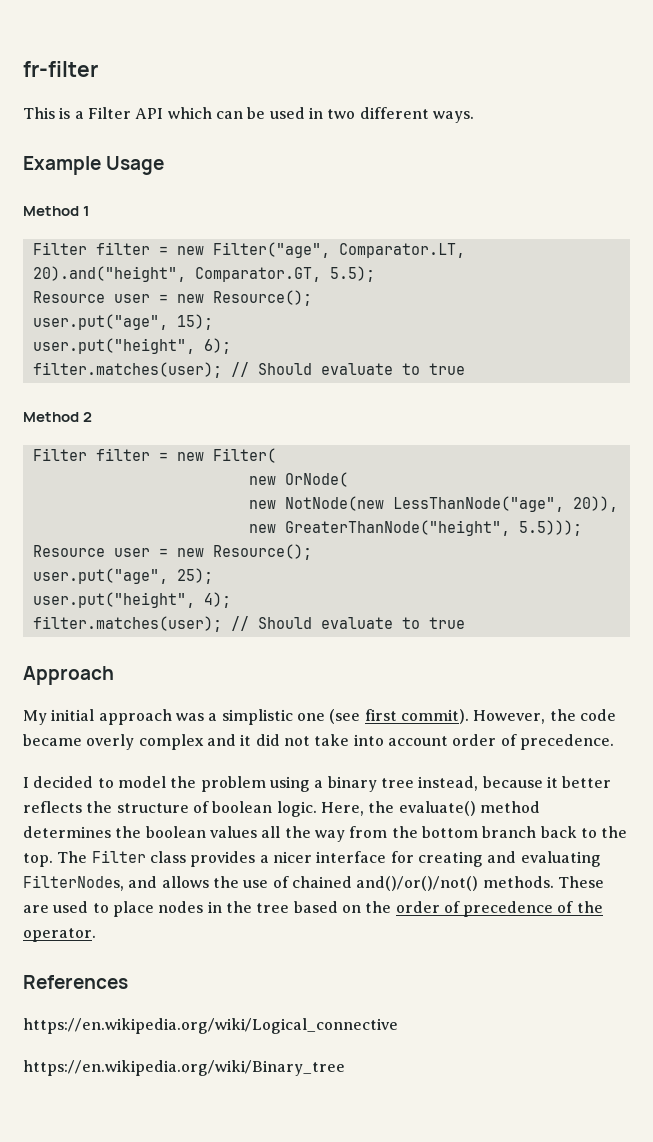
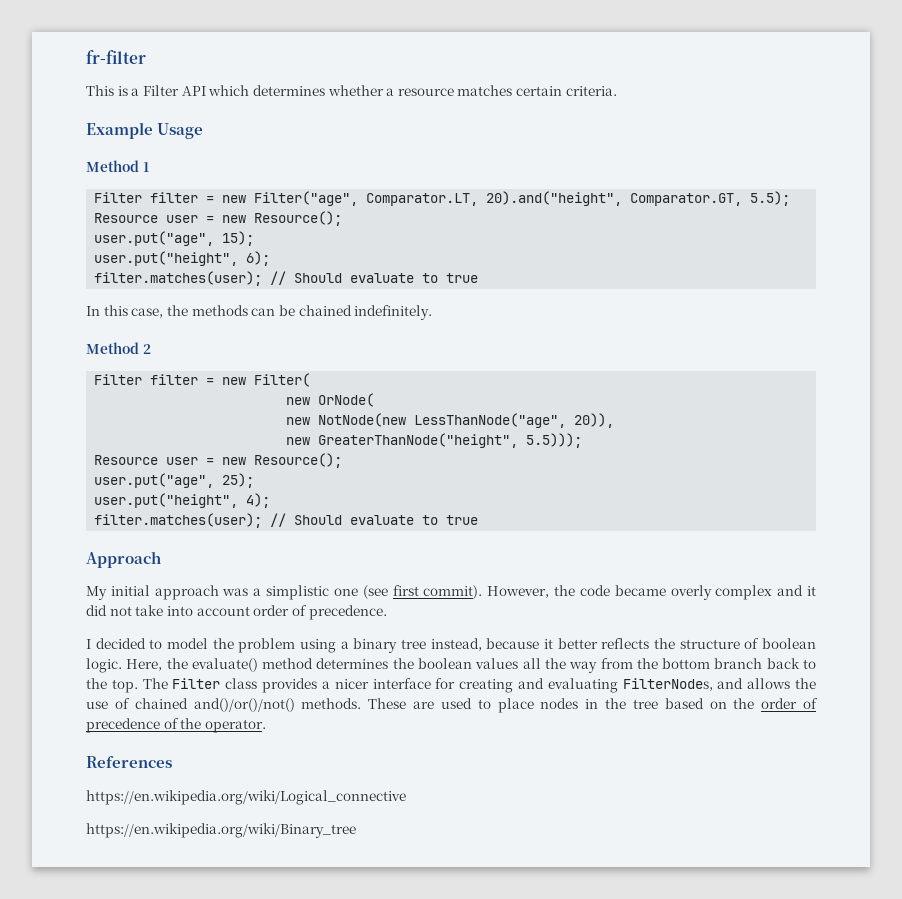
- This is a Filter API which can be used in two different ways.
+ This is a Filter API which determines whether a resource matches certain criteria.
+ In this case, the methods can be chained indefinitely.

